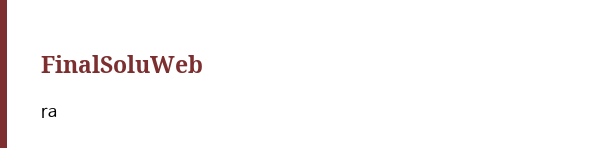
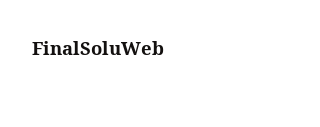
- ra

